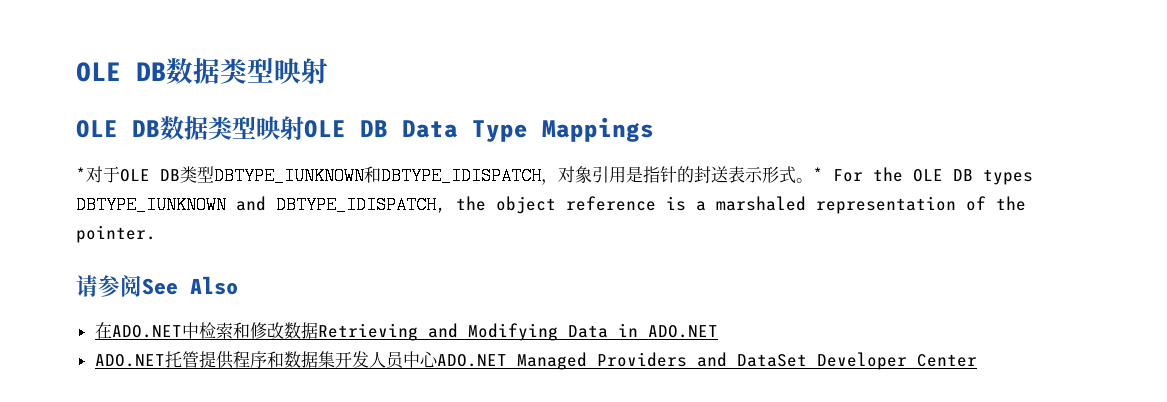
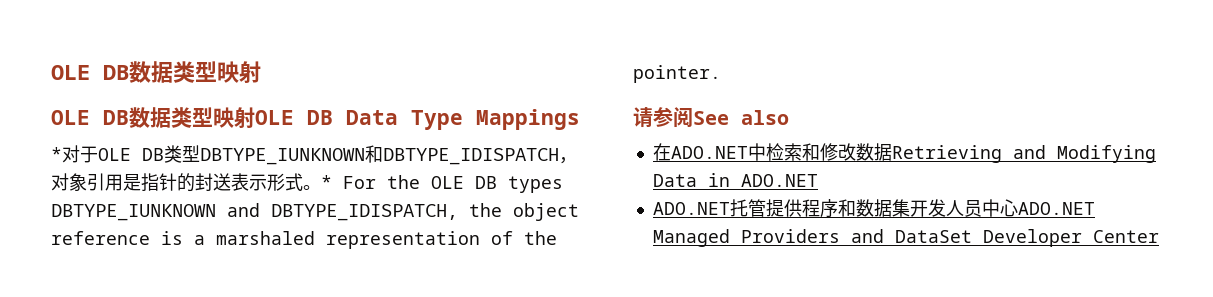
- 请参阅See Also
+ 请参阅See also

